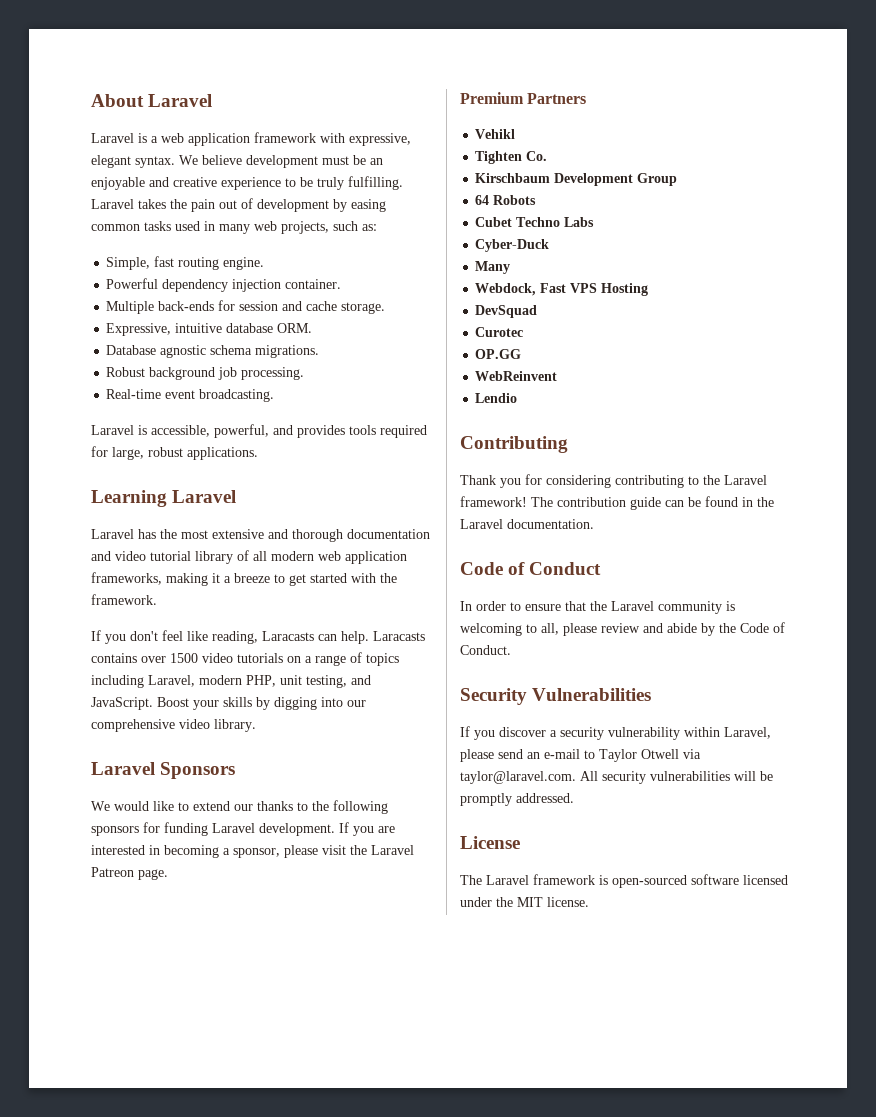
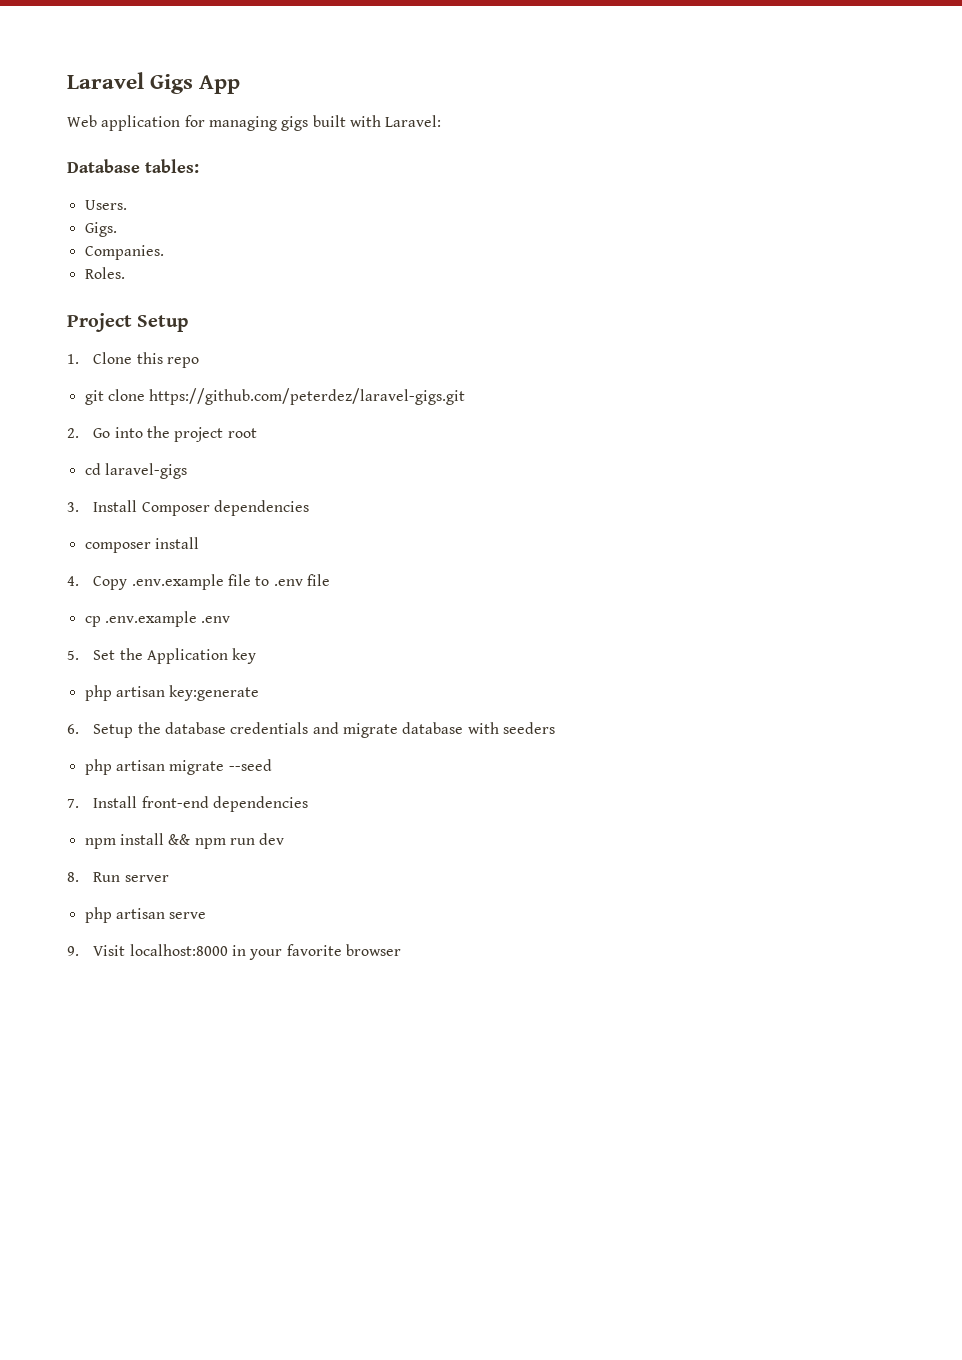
- About Laravel
- Laravel is a web application framework with expressive, elegant syntax. We believe development must be an enjoyable and creative experience to be truly fulfilling. Laravel takes the pain out of development by easing common tasks used in many web projects, such as:
- Simple, fast routing engine.
- Powerful dependency injection container.
- Multiple back-ends for session and cache storage.
- Expressive, intuitive database ORM.
- Database agnostic schema migrations.
- Robust background job processing.
- Real-time event broadcasting.
- Laravel is accessible, powerful, and provides tools required for large, robust applications.
- Learning Laravel
- Laravel has the most extensive and thorough documentation and video tutorial library of all modern web application frameworks, making it a breeze to get started with the framework.
- If you don't feel like reading, Laracasts can help. Laracasts contains over 1500 video tutorials on a range of topics including Laravel, modern PHP, unit testing, and JavaScript. Boost your skills by digging into our comprehensive video library.
- Laravel Sponsors
- We would like to extend our thanks to the following sponsors for funding Laravel development. If you are interested in becoming a sponsor, please visit the Laravel Patreon page.
- Premium Partners
- Vehikl
- Tighten Co.
- Kirschbaum Development Group
- 64 Robots
- Cubet Techno Labs
- Cyber-Duck
- Many
- Webdock, Fast VPS Hosting
- DevSquad
- Curotec
- OP.GG
- WebReinvent
- Lendio
- Contributing
- Thank you for considering contributing to the Laravel framework! The contribution guide can be found in the Laravel documentation.
- Code of Conduct
- In order to ensure that the Laravel community is welcoming to all, please review and abide by the Code of Conduct.
- Security Vulnerabilities
- If you discover a security vulnerability within Laravel, please send an e-mail to Taylor Otwell via taylor@laravel.com. All security vulnerabilities will be promptly addressed.
- License
- The Laravel framework is open-sourced software licensed under the MIT license.
+ Laravel Gigs App
+ Web application for managing gigs built with Laravel:
+ Database tables:
+ Users.
+ Gigs.
+ Companies.
+ Roles.
+ Project Setup
+ 1. Clone this repo
+ git clone https://github.com/peterdez/laravel-gigs.git
+ 2. Go into the project root
+ cd laravel-gigs
+ 3. Install Composer dependencies
+ composer install
+ 4. Copy .env.example file to .env file
+ cp .env.example .env
+ 5. Set the Application key
+ php artisan key:generate
+ 6. Setup the database credentials and migrate database with seeders
+ php artisan migrate --seed
+ 7. Install front-end dependencies
+ npm install && npm run dev
+ 8. Run server
+ php artisan serve
+ 9. Visit localhost:8000 in your favorite browser

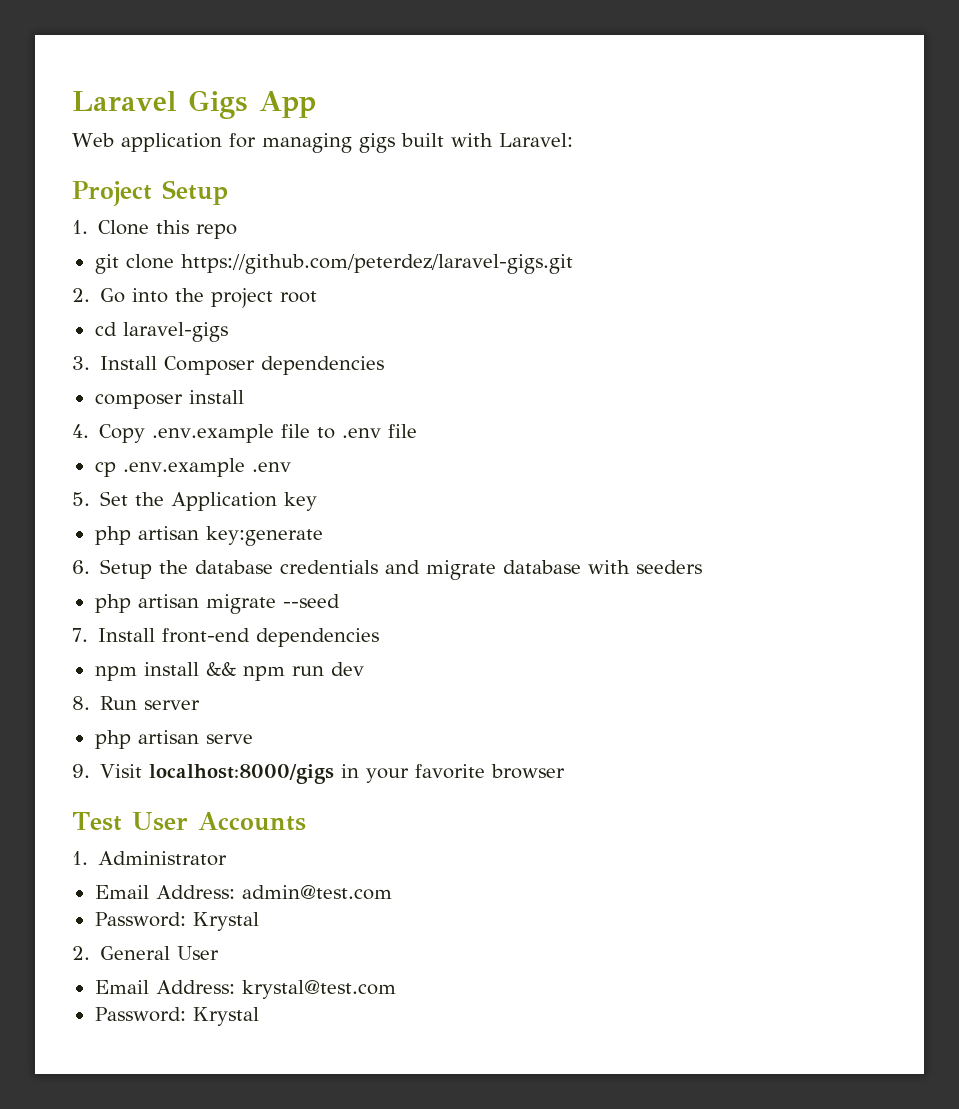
- Database tables:
- Users.
- Gigs.
- Companies.
- Roles.
- 9. Visit localhost:8000 in your favorite browser
+ 9. Visit localhost:8000/gigs in your favorite browser
+ Test User Accounts
+ 1. Administrator
+ Email Address: admin@test.com
+ Password: Krystal
+ 2. General User
+ Email Address: krystal@test.com
+ Password: Krystal

